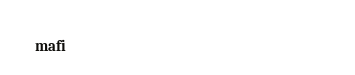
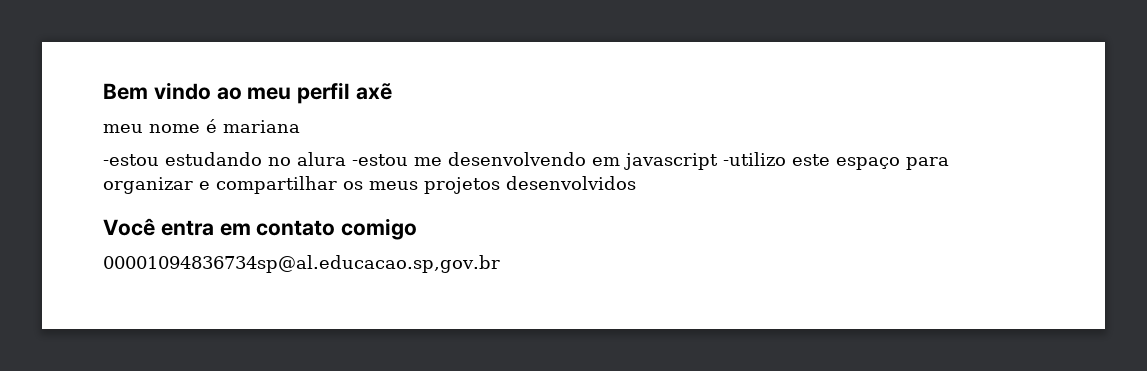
- mafi
+ Bem vindo ao meu perfil axẽ
+ meu nome é mariana
+ -estou estudando no alura -estou me desenvolvendo em javascript -utilizo este espaço para organizar e compartilhar os meus projetos desenvolvidos
+ Você entra em contato comigo
+ 00001094836734sp@al.educacao.sp,gov.br

